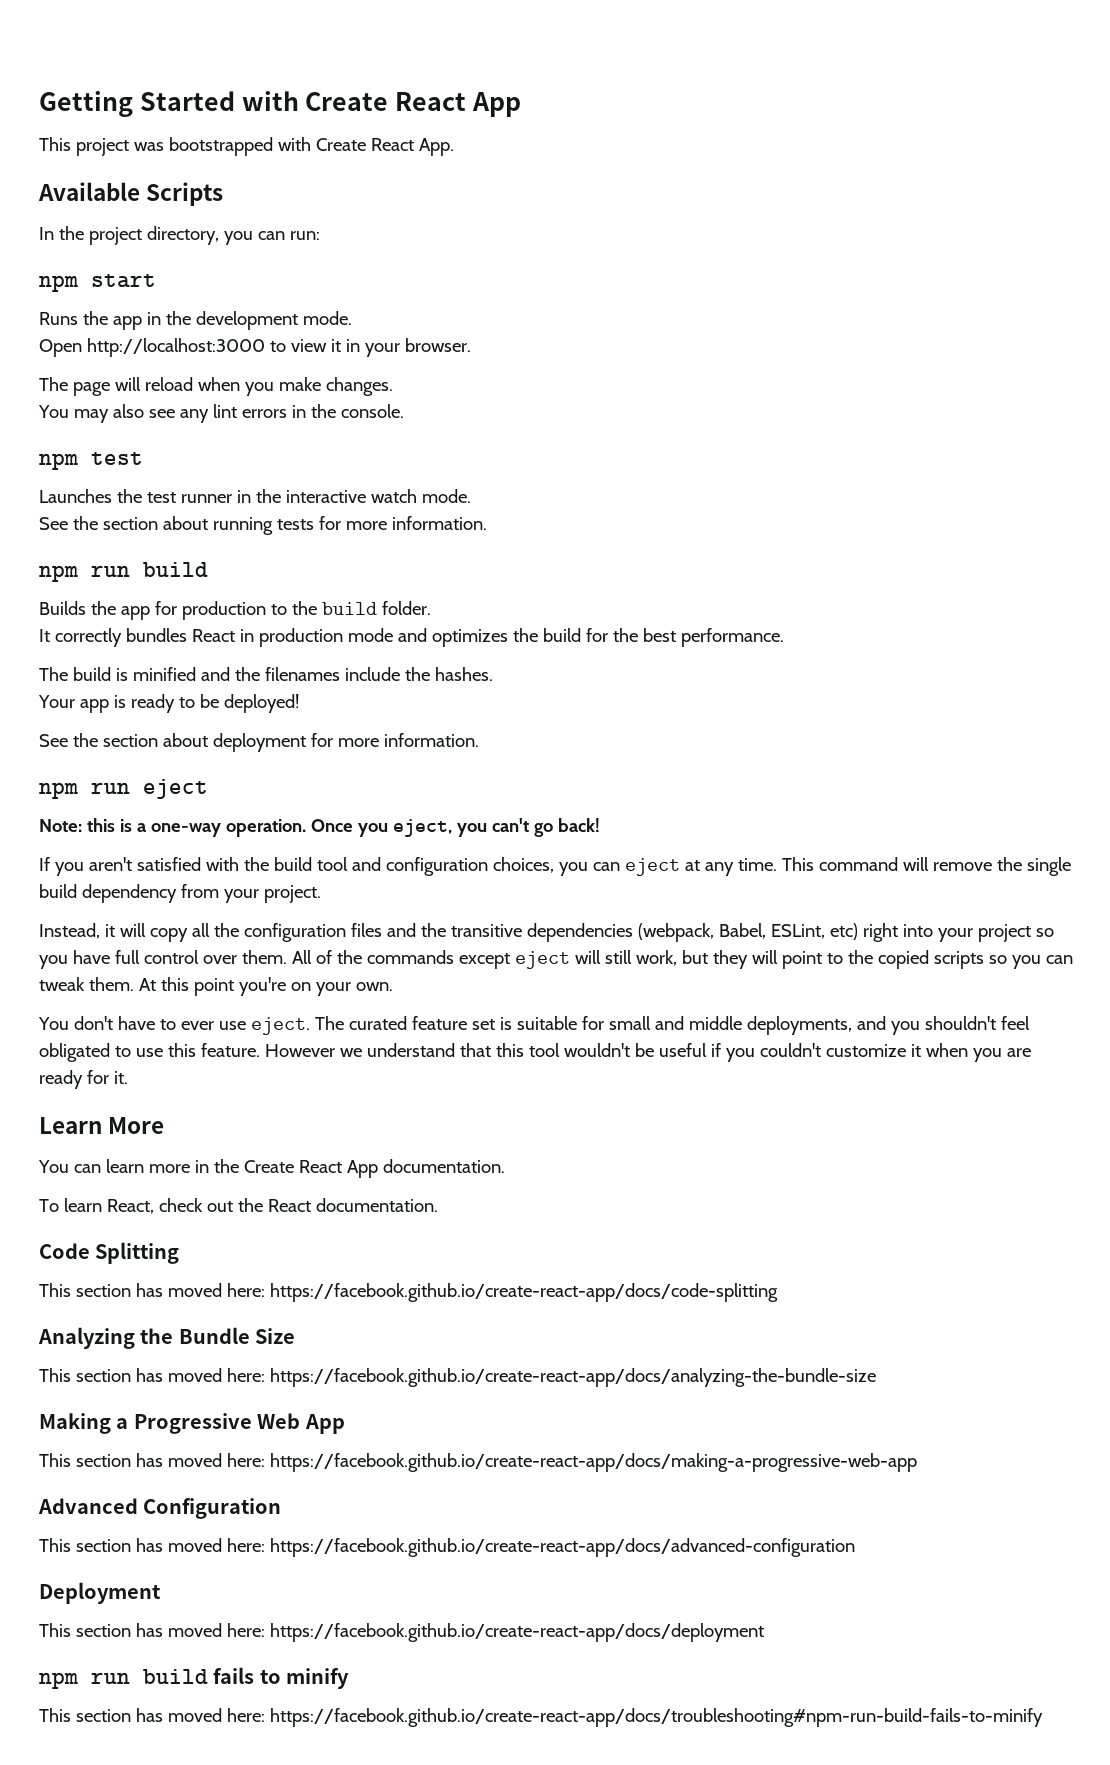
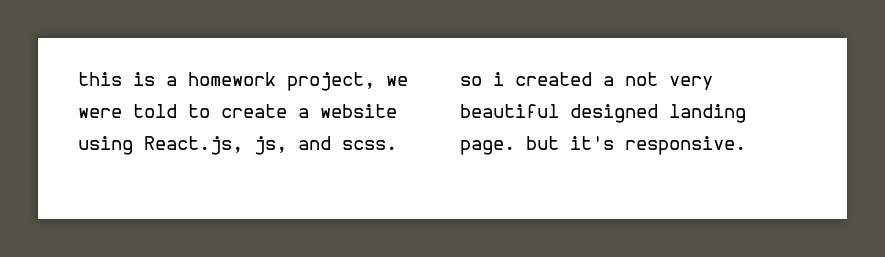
- Getting Started with Create React App
- This project was bootstrapped with Create React App.
- Available Scripts
- In the project directory, you can run:
- npm start
- Runs the app in the development mode.
- Open http://localhost:3000 to view it in your browser.
- The page will reload when you make changes.
- You may also see any lint errors in the console.
- npm test
- Launches the test runner in the interactive watch mode.
- See the section about running tests for more information.
- npm run build
- Builds the app for production to the build folder.
- It correctly bundles React in production mode and optimizes the build for the best performance.
- The build is minified and the filenames include the hashes.
- Your app is ready to be deployed!
- See the section about deployment for more information.
- npm run eject
- Note: this is a one-way operation. Once you eject, you can't go back!
- If you aren't satisfied with the build tool and configuration choices, you can eject at any time. This command will remove the single build dependency from your project.
- Instead, it will copy all the configuration files and the transitive dependencies (webpack, Babel, ESLint, etc) right into your project so you have full control over them. All of the commands except eject will still work, but they will point to the copied scripts so you can tweak them. At this point you're on your own.
- You don't have to ever use eject. The curated feature set is suitable for small and middle deployments, and you shouldn't feel obligated to use this feature. However we understand that this tool wouldn't be useful if you couldn't customize it when you are ready for it.
- Learn More
- You can learn more in the Create React App documentation.
- To learn React, check out the React documentation.
- Code Splitting
- This section has moved here: https://facebook.github.io/create-react-app/docs/code-splitting
- Analyzing the Bundle Size
- This section has moved here: https://facebook.github.io/create-react-app/docs/analyzing-the-bundle-size
- Making a Progressive Web App
- This section has moved here: https://facebook.github.io/create-react-app/docs/making-a-progressive-web-app
- Advanced Configuration
- This section has moved here: https://facebook.github.io/create-react-app/docs/advanced-configuration
- Deployment
- This section has moved here: https://facebook.github.io/create-react-app/docs/deployment
- npm run build fails to minify
- This section has moved here: https://facebook.github.io/create-react-app/docs/troubleshooting#npm-run-build-fails-to-minify
+ this is a homework project, we were told to create a website using React.js, js, and scss. so i created a not very beautiful designed landing page. but it's responsive.

